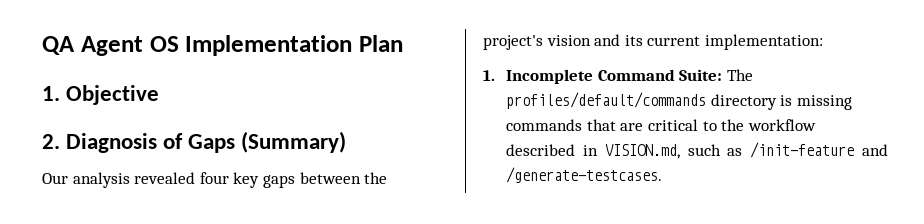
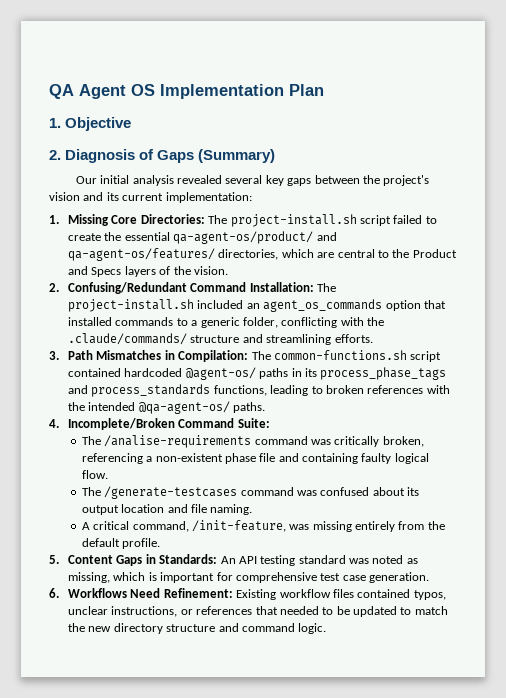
- Our analysis revealed four key gaps between the project's vision and its current implementation:
+ Our initial analysis revealed several key gaps between the project's vision and its current implementation:
- 1. Incomplete Command Suite: The profiles/default/commands directory is missing commands that are critical to the workflow described in VISION.md, such as /init-feature and /generate-testcases.
+ 1. Missing Core Directories: The project-install.sh script failed to create the essential qa-agent-os/product/ and qa-agent-os/features/ directories, which are central to the Product and Specs layers of the vision.
+ 2. Confusing/Redundant Command Installation: The project-install.sh included an agent_os_commands option that installed commands to a generic folder, conflicting with the .claude/commands/ structure and streamlining efforts.
+ 3. Path Mismatches in Compilation: The common-functions.sh script contained hardcoded @agent-os/ paths in its process_phase_tags and process_standards functions, leading to broken references with the intended @qa-agent-os/ paths.
+ 4. Incomplete/Broken Command Suite:
+ The /analise-requirements command was critically broken, referencing a non-existent phase file and containing faulty logical flow.
+ The /generate-testcases command was confused about its output location and file naming.
+ A critical command, /init-feature, was missing entirely from the default profile.
+ 5. Content Gaps in Standards: An API testing standard was noted as missing, which is important for comprehensive test case generation.
+ 6. Workflows Need Refinement: Existing workflow files contained typos, unclear instructions, or references that needed to be updated to match the new directory structure and command logic.

